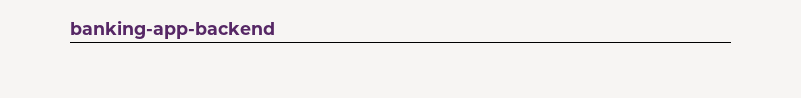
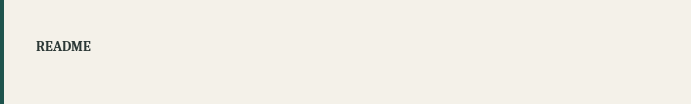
- banking-app-backend
+ README

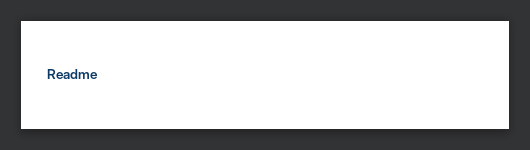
- README
+ Readme

